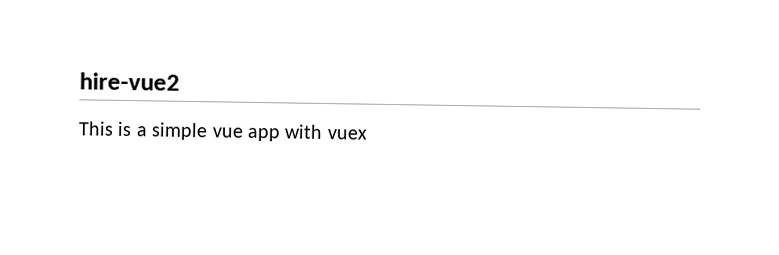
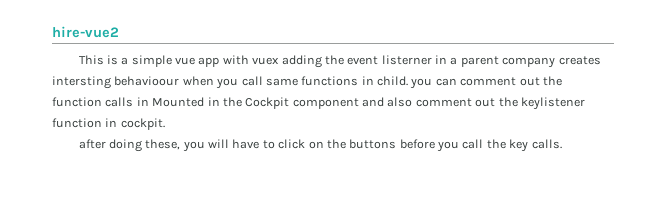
- This is a simple vue app with vuex
+ This is a simple vue app with vuex adding the event listerner in a parent company creates intersting behavioour when you call same functions in child. you can comment out the function calls in Mounted in the Cockpit component and also comment out the keylistener function in cockpit.
+ after doing these, you will have to click on the buttons before you call the key calls.

